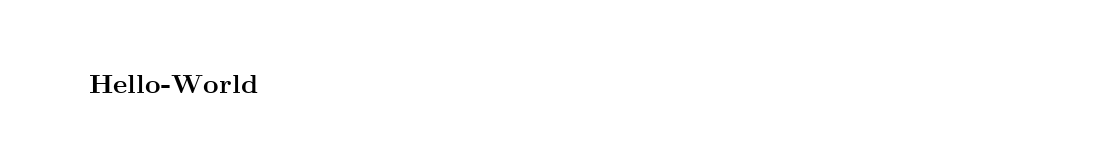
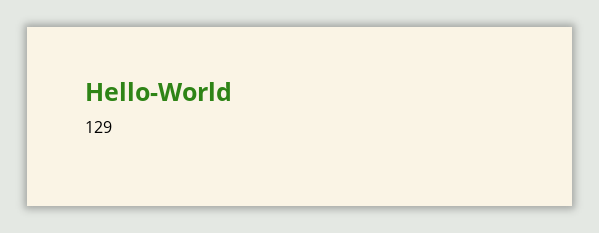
+ 129

